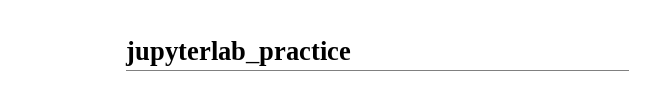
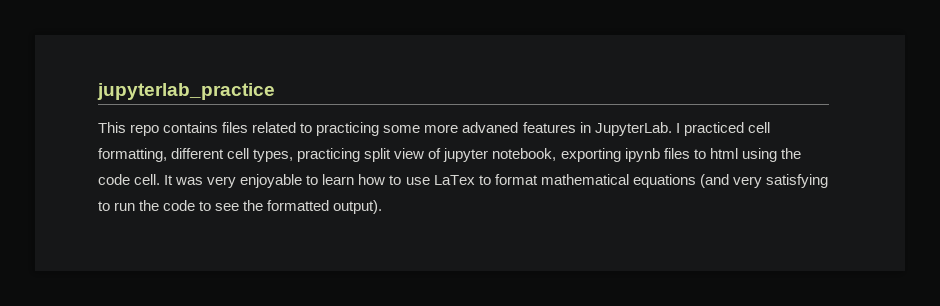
+ This repo contains files related to practicing some more advaned features in JupyterLab. I practiced cell formatting, different cell types, practicing split view of jupyter notebook, exporting ipynb files to html using the code cell. It was very enjoyable to learn how to use LaTex to format mathematical equations (and very satisfying to run the code to see the formatted output).

